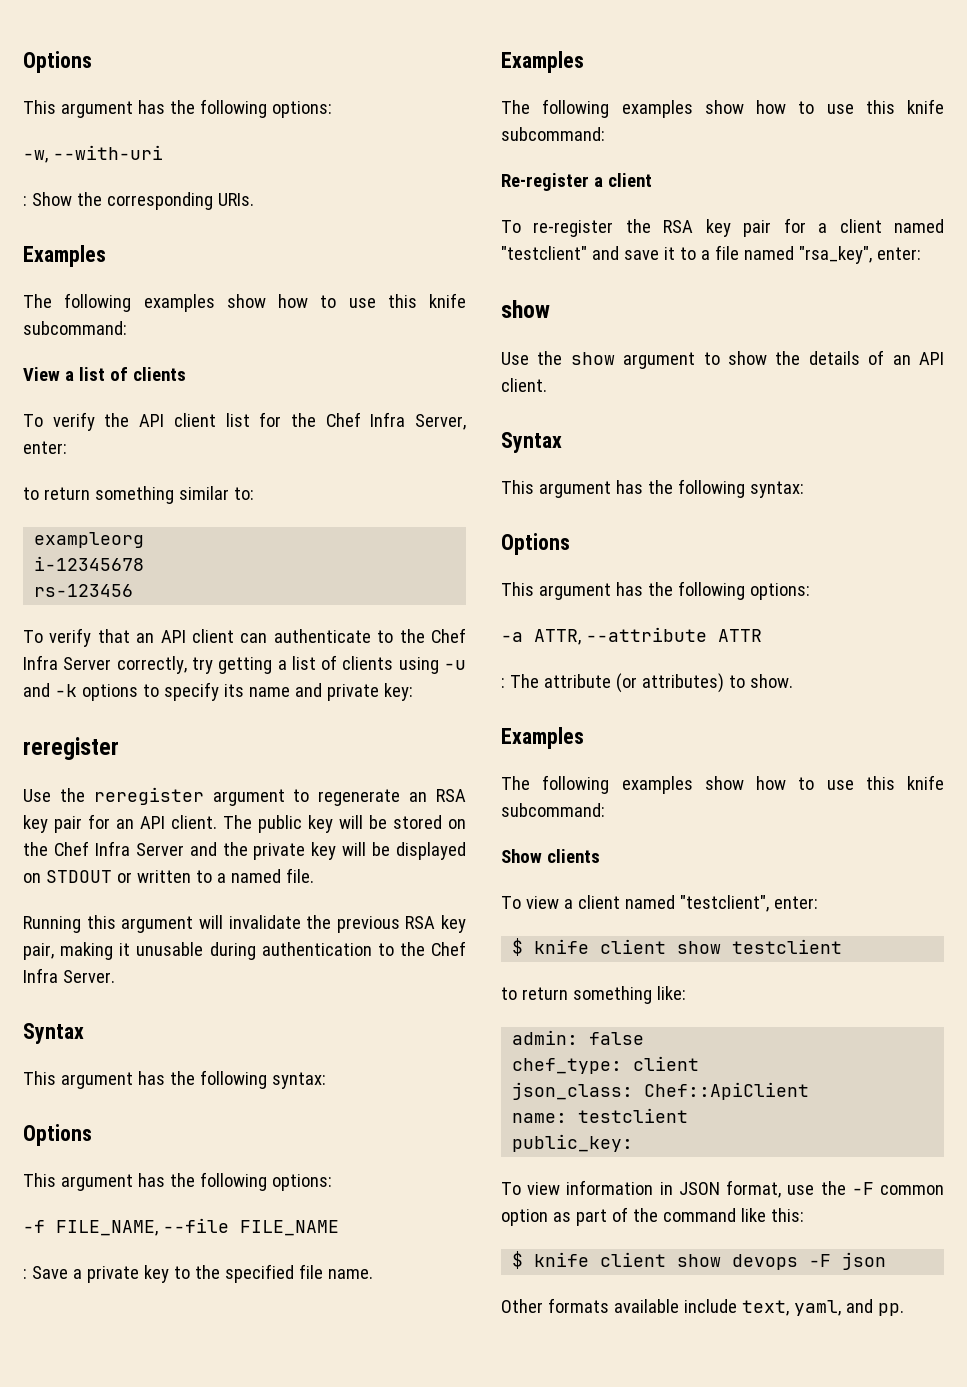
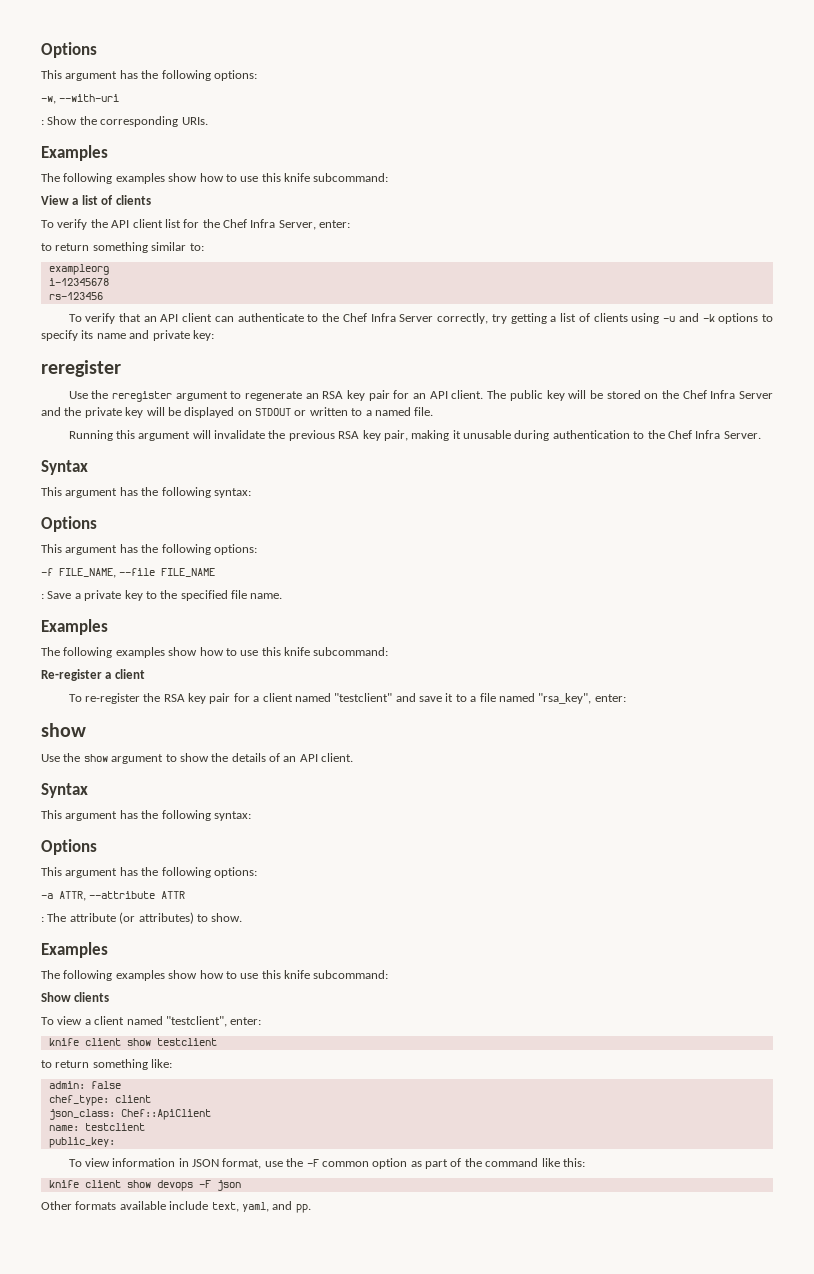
- $ knife client show testclient
+ knife client show testclient
- $ knife client show devops -F json
+ knife client show devops -F json

